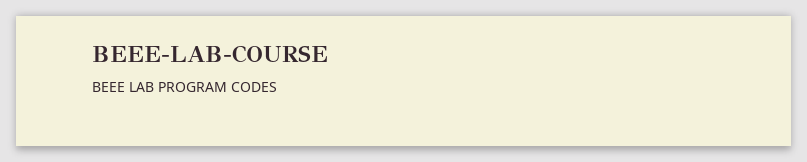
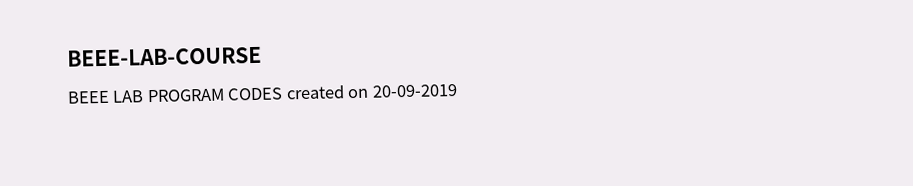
- BEEE LAB PROGRAM CODES
+ BEEE LAB PROGRAM CODES created on 20-09-2019

